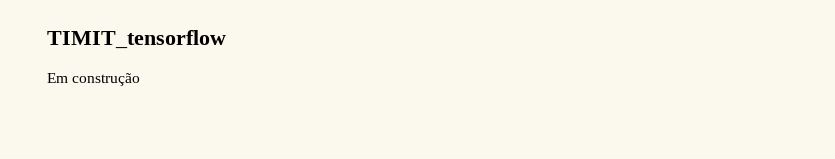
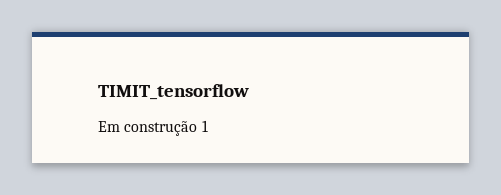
- Em construção
+ Em construção 1

